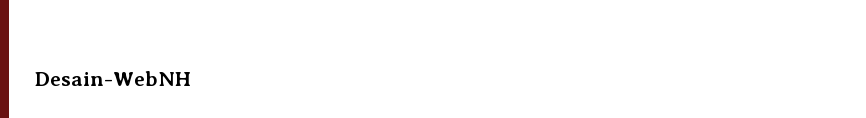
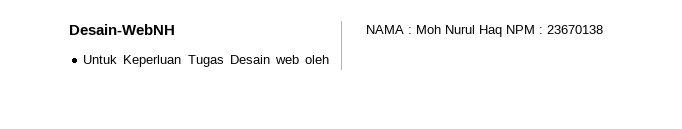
+ Untuk Keperluan Tugas Desain web oleh NAMA : Moh Nurul Haq NPM : 23670138

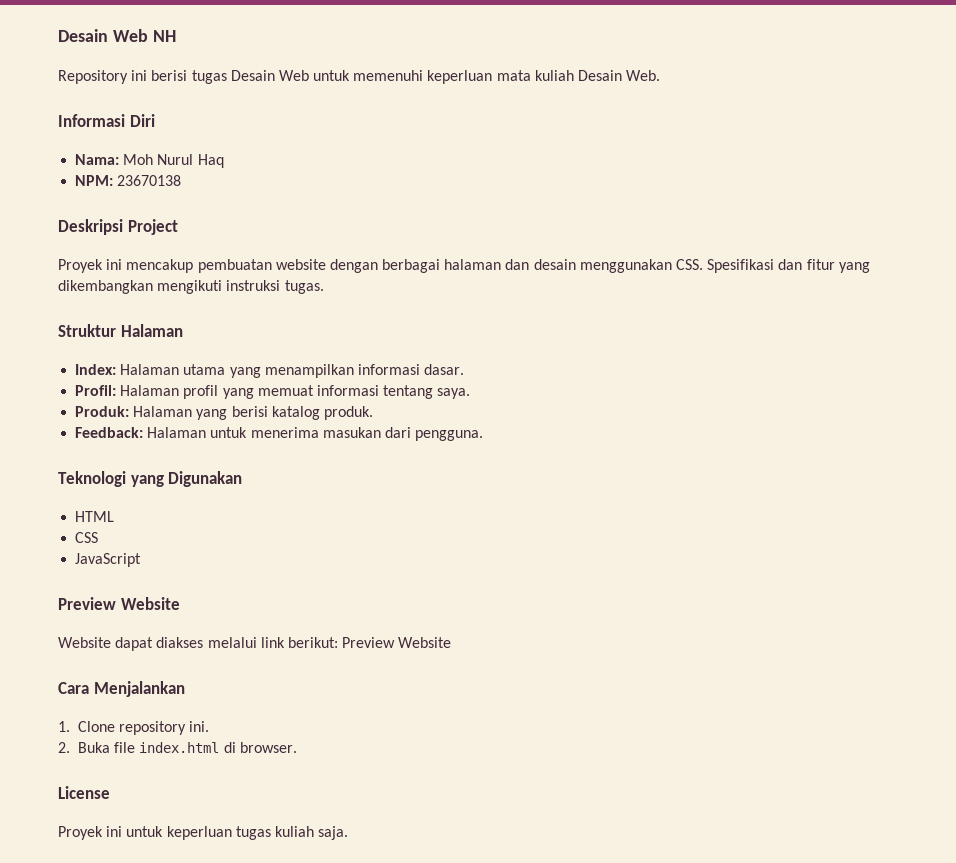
- Desain-WebNH
- Untuk Keperluan Tugas Desain web oleh NAMA : Moh Nurul Haq NPM : 23670138
+ Desain Web NH
+ Repository ini berisi tugas Desain Web untuk memenuhi keperluan mata kuliah Desain Web.
+ Informasi Diri
+ Nama: Moh Nurul Haq
+ NPM: 23670138
+ Deskripsi Project
+ Proyek ini mencakup pembuatan website dengan berbagai halaman dan desain menggunakan CSS. Spesifikasi dan fitur yang dikembangkan mengikuti instruksi tugas.
+ Struktur Halaman
+ Index: Halaman utama yang menampilkan informasi dasar.
+ Profil: Halaman profil yang memuat informasi tentang saya.
+ Produk: Halaman yang berisi katalog produk.
+ Feedback: Halaman untuk menerima masukan dari pengguna.
+ Teknologi yang Digunakan
+ HTML
+ CSS
+ JavaScript
+ Preview Website
+ Website dapat diakses melalui link berikut: Preview Website
+ Cara Menjalankan
+ 1. Clone repository ini.
+ 2. Buka file index.html di browser.
+ License
+ Proyek ini untuk keperluan tugas kuliah saja.

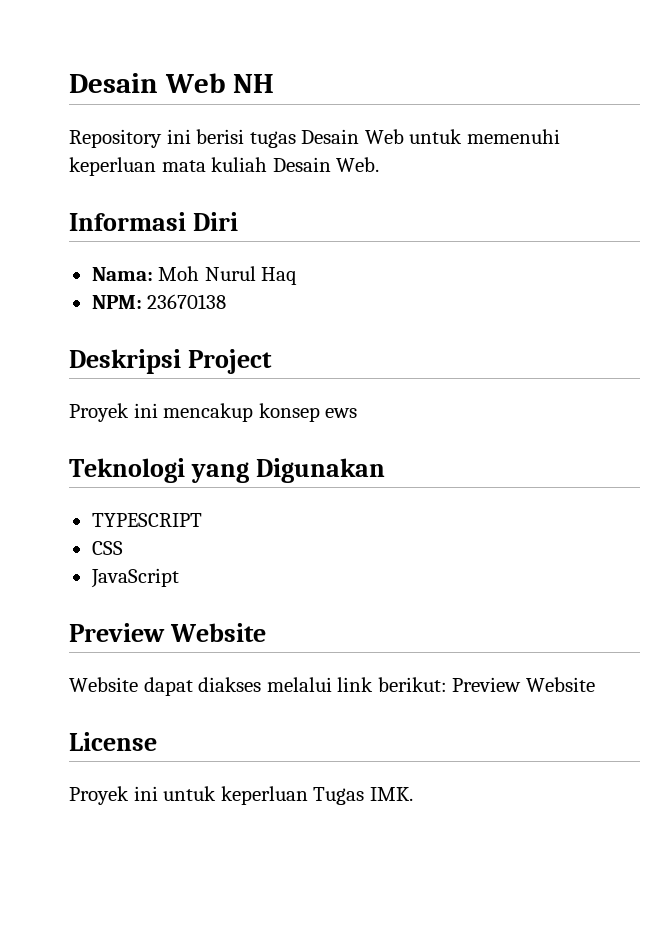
- Proyek ini mencakup pembuatan website dengan berbagai halaman dan desain menggunakan CSS. Spesifikasi dan fitur yang dikembangkan mengikuti instruksi tugas.
- Struktur Halaman
- Index: Halaman utama yang menampilkan informasi dasar.
- Profil: Halaman profil yang memuat informasi tentang saya.
- Produk: Halaman yang berisi katalog produk.
- Feedback: Halaman untuk menerima masukan dari pengguna.
+ Proyek ini mencakup konsep ews
- HTML
+ TYPESCRIPT
- Cara Menjalankan
- 1. Clone repository ini.
- 2. Buka file index.html di browser.
- Proyek ini untuk keperluan tugas kuliah saja.
+ Proyek ini untuk keperluan Tugas IMK.

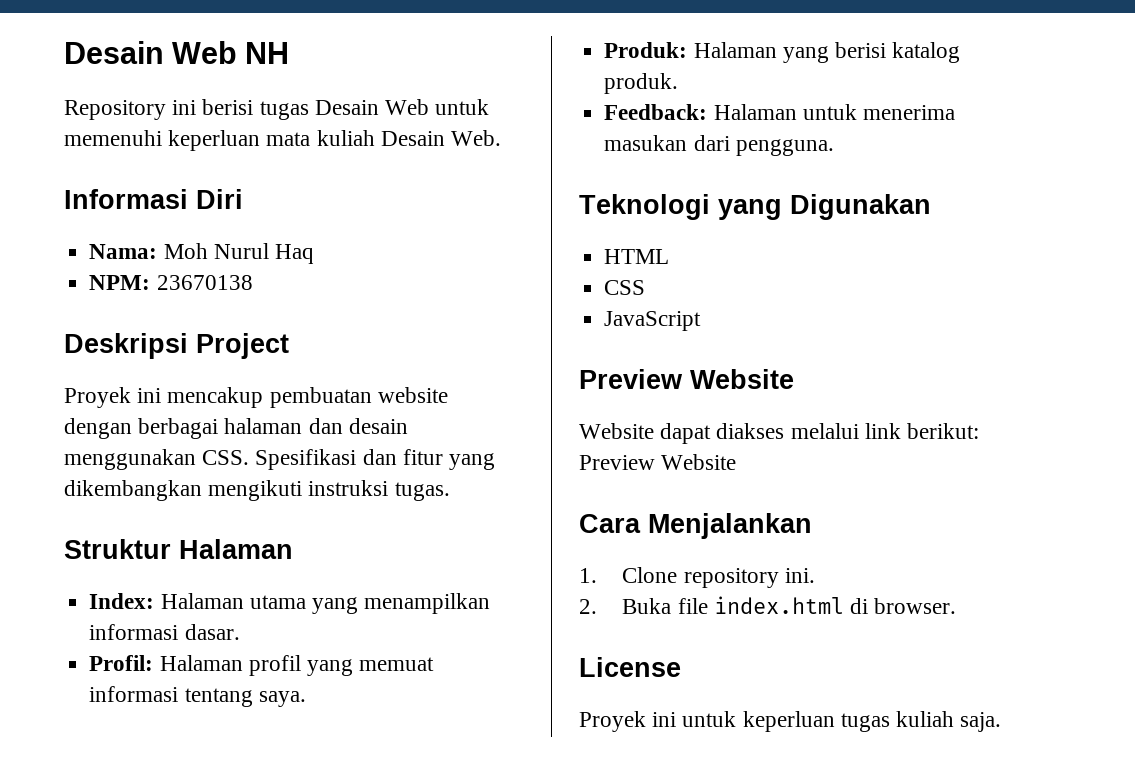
- Proyek ini mencakup konsep ews
+ Proyek ini mencakup pembuatan website dengan berbagai halaman dan desain menggunakan CSS. Spesifikasi dan fitur yang dikembangkan mengikuti instruksi tugas.
+ Struktur Halaman
+ Index: Halaman utama yang menampilkan informasi dasar.
+ Profil: Halaman profil yang memuat informasi tentang saya.
+ Produk: Halaman yang berisi katalog produk.
+ Feedback: Halaman untuk menerima masukan dari pengguna.
- TYPESCRIPT
+ HTML
+ Cara Menjalankan
+ 1. Clone repository ini.
+ 2. Buka file index.html di browser.
- Proyek ini untuk keperluan Tugas IMK.
+ Proyek ini untuk keperluan tugas kuliah saja.

